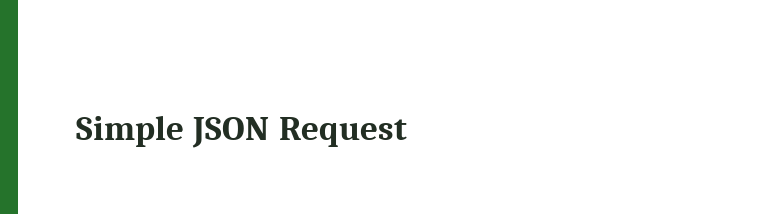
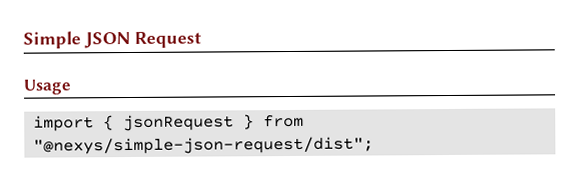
+ Usage
+ import { jsonRequest } from "@nexys/simple-json-request/dist";

